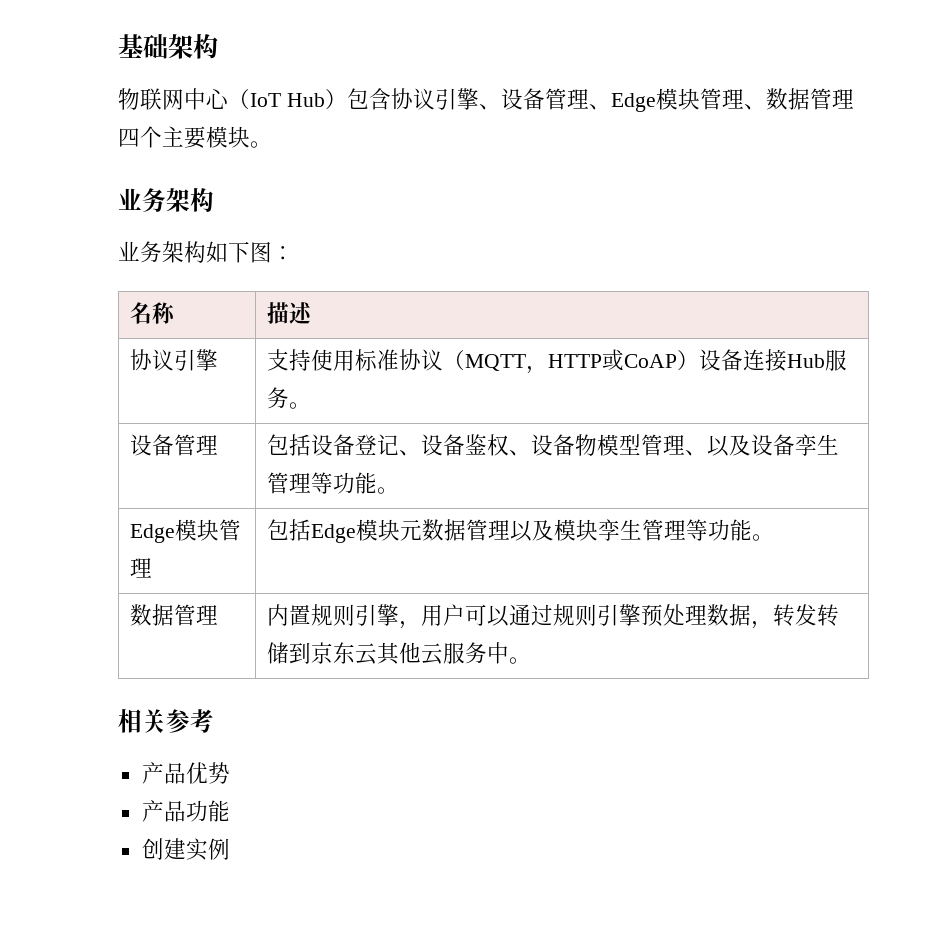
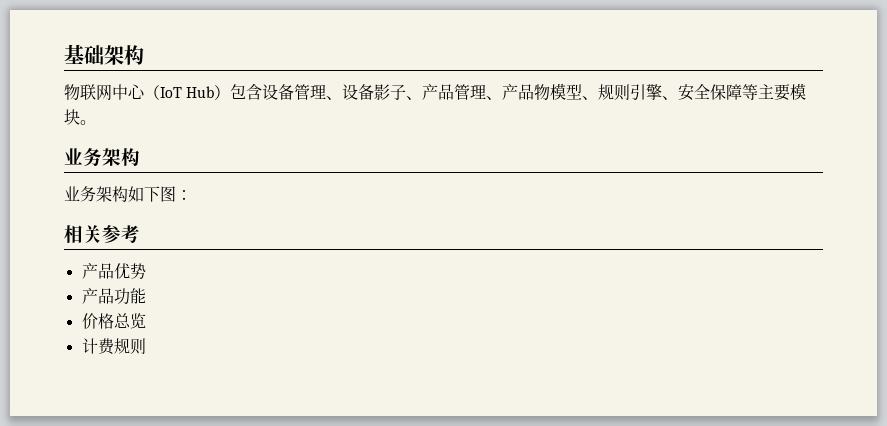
- 物联网中心（IoT Hub）包含协议引擎、设备管理、Edge模块管理、数据管理四个主要模块。
+ 物联网中心（IoT Hub）包含设备管理、设备影子、产品管理、产品物模型、规则引擎、安全保障等主要模块。
- 名称 | 描述
- 协议引擎 | 支持使用标准协议（MQTT，HTTP或CoAP）设备连接Hub服务。
- 设备管理 | 包括设备登记、设备鉴权、设备物模型管理、以及设备孪生管理等功能。
- Edge模块管理 | 包括Edge模块元数据管理以及模块孪生管理等功能。
- 数据管理 | 内置规则引擎，用户可以通过规则引擎预处理数据，转发转储到京东云其他云服务中。
- 创建实例
+ 价格总览
+ 计费规则

